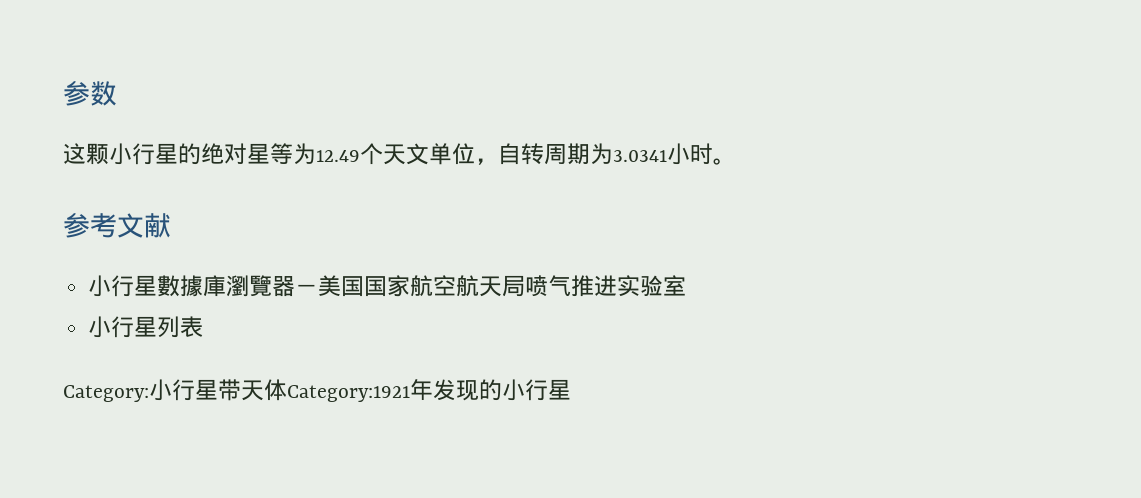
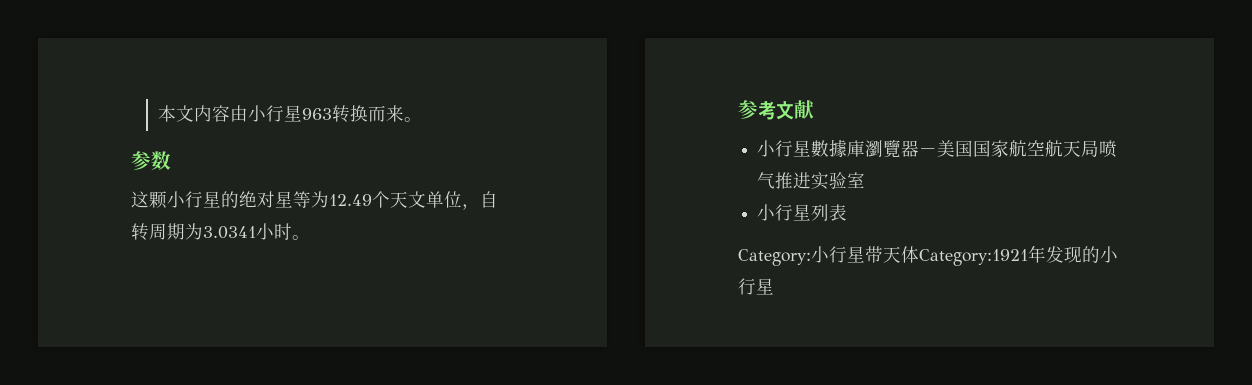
+ 本文内容由小行星963转换而来。

